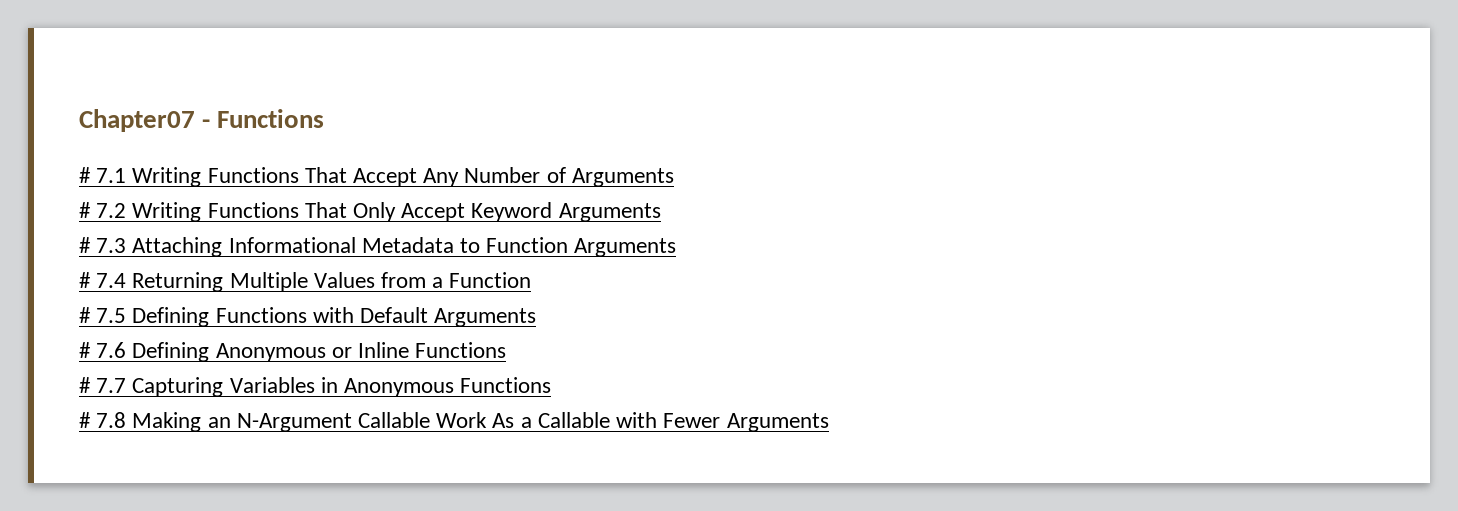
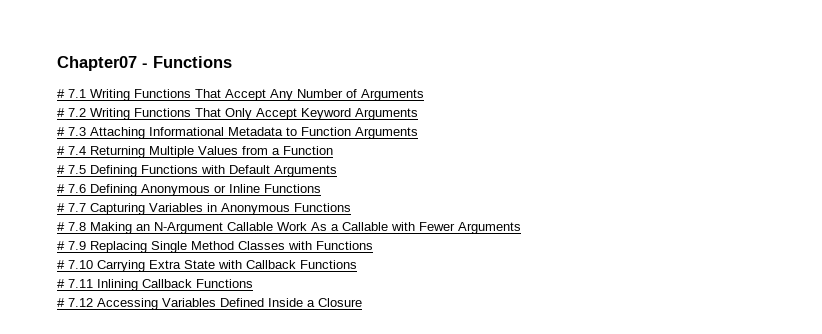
+ # 7.9 Replacing Single Method Classes with Functions
+ # 7.10 Carrying Extra State with Callback Functions
+ # 7.11 Inlining Callback Functions
+ # 7.12 Accessing Variables Defined Inside a Closure

